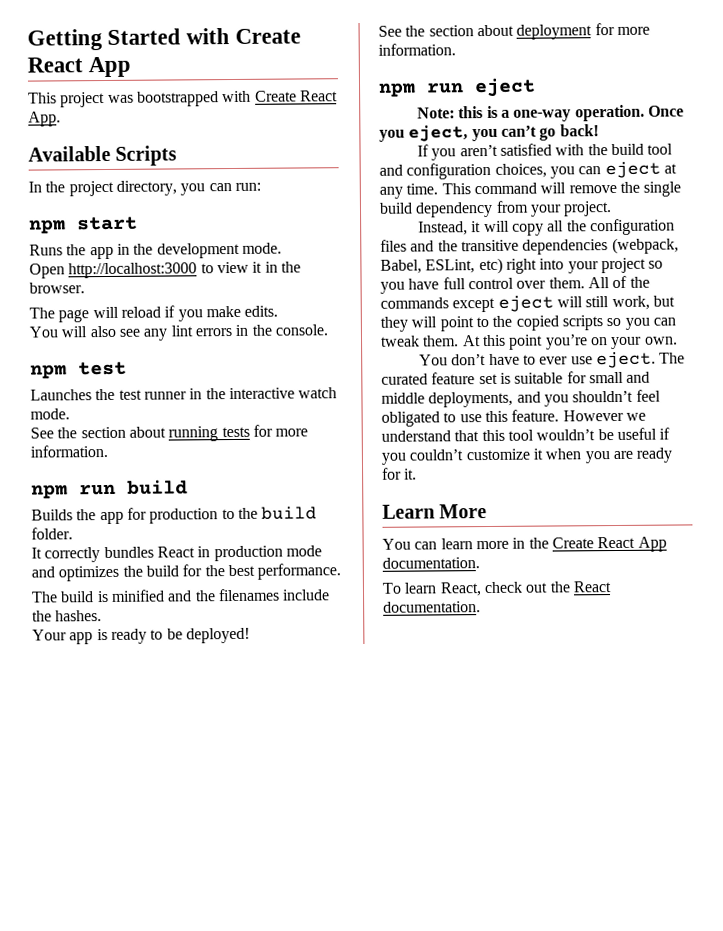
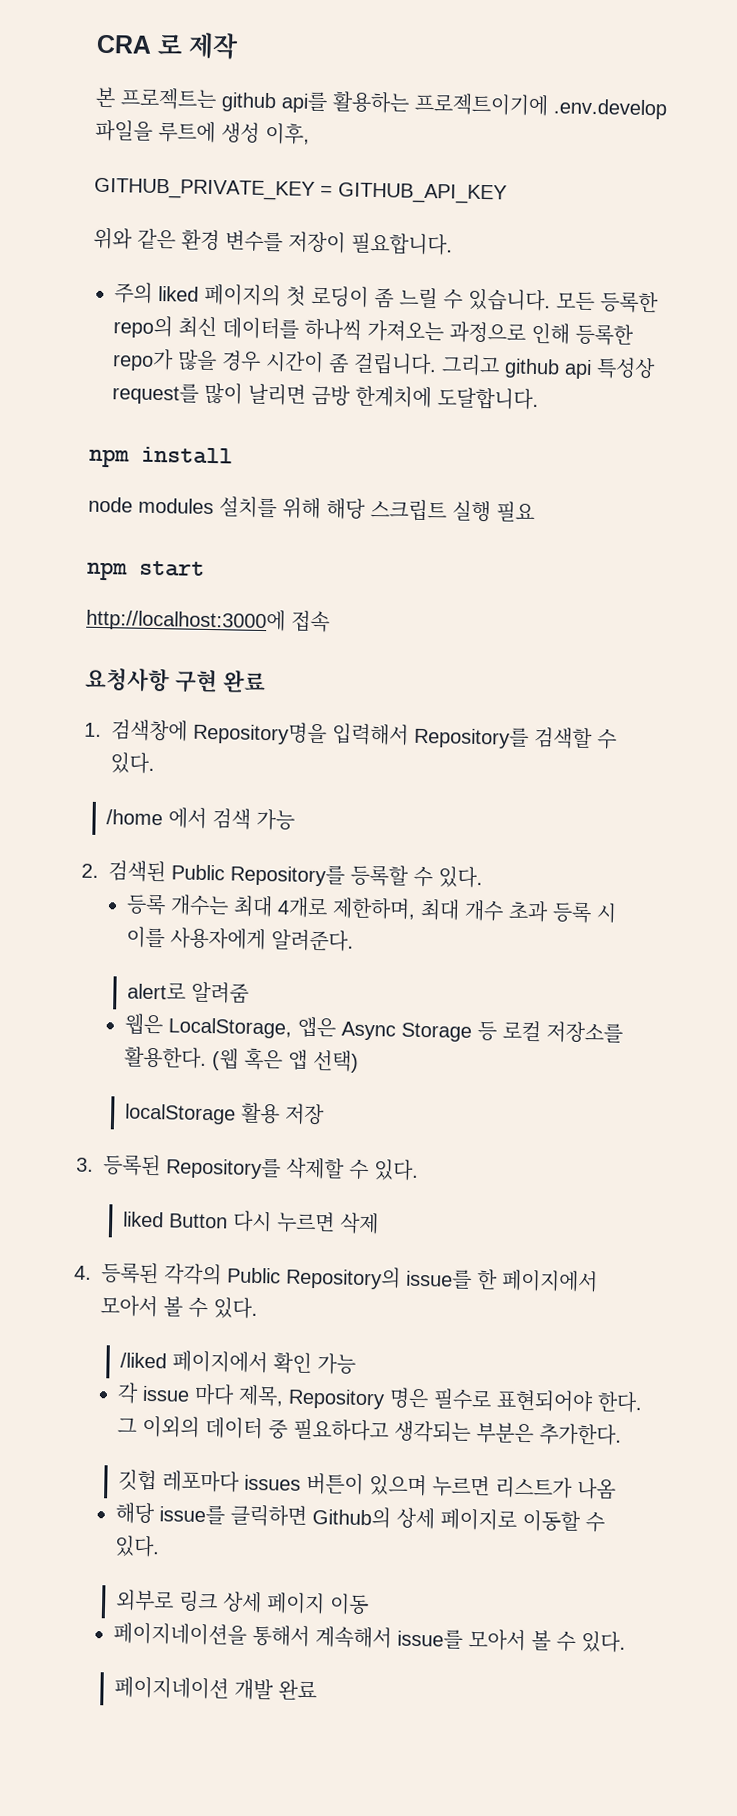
- Getting Started with Create React App
- This project was bootstrapped with Create React App.
- Available Scripts
- In the project directory, you can run:
+ CRA 로 제작
+ 본 프로젝트는 github api를 활용하는 프로젝트이기에 .env.develop 파일을 루트에 생성 이후,
+ GITHUB_PRIVATE_KEY = GITHUB_API_KEY
+ 위와 같은 환경 변수를 저장이 필요합니다.
+ 주의 liked 페이지의 첫 로딩이 좀 느릴 수 있습니다. 모든 등록한 repo의 최신 데이터를 하나씩 가져오는 과정으로 인해 등록한 repo가 많을 경우 시간이 좀 걸립니다. 그리고 github api 특성상 request를 많이 날리면 금방 한계치에 도달합니다.
+ npm install
+ node modules 설치를 위해 해당 스크립트 실행 필요
  npm start
- Runs the app in the development mode.
- Open http://localhost:3000 to view it in the browser.
- The page will reload if you make edits.
- You will also see any lint errors in the console.
- npm test
- Launches the test runner in the interactive watch mode.
- See the section about running tests for more information.
- npm run build
- Builds the app for production to the build folder.
- It correctly bundles React in production mode and optimizes the build for the best performance.
- The build is minified and the filenames include the hashes.
- Your app is ready to be deployed!
- See the section about deployment for more information.
- npm run eject
- Note: this is a one-way operation. Once you eject, you can’t go back!
- If you aren’t satisfied with the build tool and configuration choices, you can eject at any time. This command will remove the single build dependency from your project.
- Instead, it will copy all the configuration files and the transitive dependencies (webpack, Babel, ESLint, etc) right into your project so you have full control over them. All of the commands except eject will still work, but they will point to the copied scripts so you can tweak them. At this point you’re on your own.
- You don’t have to ever use eject. The curated feature set is suitable for small and middle deployments, and you shouldn’t feel obligated to use this feature. However we understand that this tool wouldn’t be useful if you couldn’t customize it when you are ready for it.
- Learn More
- You can learn more in the Create React App documentation.
- To learn React, check out the React documentation.
+ http://localhost:3000에 접속
+ 요청사항 구현 완료
+ 1. 검색창에 Repository명을 입력해서 Repository를 검색할 수 있다.
+ /home 에서 검색 가능
+ 2. 검색된 Public Repository를 등록할 수 있다.
+ 등록 개수는 최대 4개로 제한하며, 최대 개수 초과 등록 시 이를 사용자에게 알려준다.
+ alert로 알려줌
+ 웹은 LocalStorage, 앱은 Async Storage 등 로컬 저장소를 활용한다. (웹 혹은 앱 선택)
+ localStorage 활용 저장
+ 3. 등록된 Repository를 삭제할 수 있다.
+ liked Button 다시 누르면 삭제
+ 4. 등록된 각각의 Public Repository의 issue를 한 페이지에서 모아서 볼 수 있다.
+ /liked 페이지에서 확인 가능
+ 각 issue 마다 제목, Repository 명은 필수로 표현되어야 한다. 그 이외의 데이터 중 필요하다고 생각되는 부분은 추가한다.
+ 깃헙 레포마다 issues 버튼이 있으며 누르면 리스트가 나옴
+ 해당 issue를 클릭하면 Github의 상세 페이지로 이동할 수 있다.
+ 외부로 링크 상세 페이지 이동
+ 페이지네이션을 통해서 계속해서 issue를 모아서 볼 수 있다.
+ 페이지네이션 개발 완료

